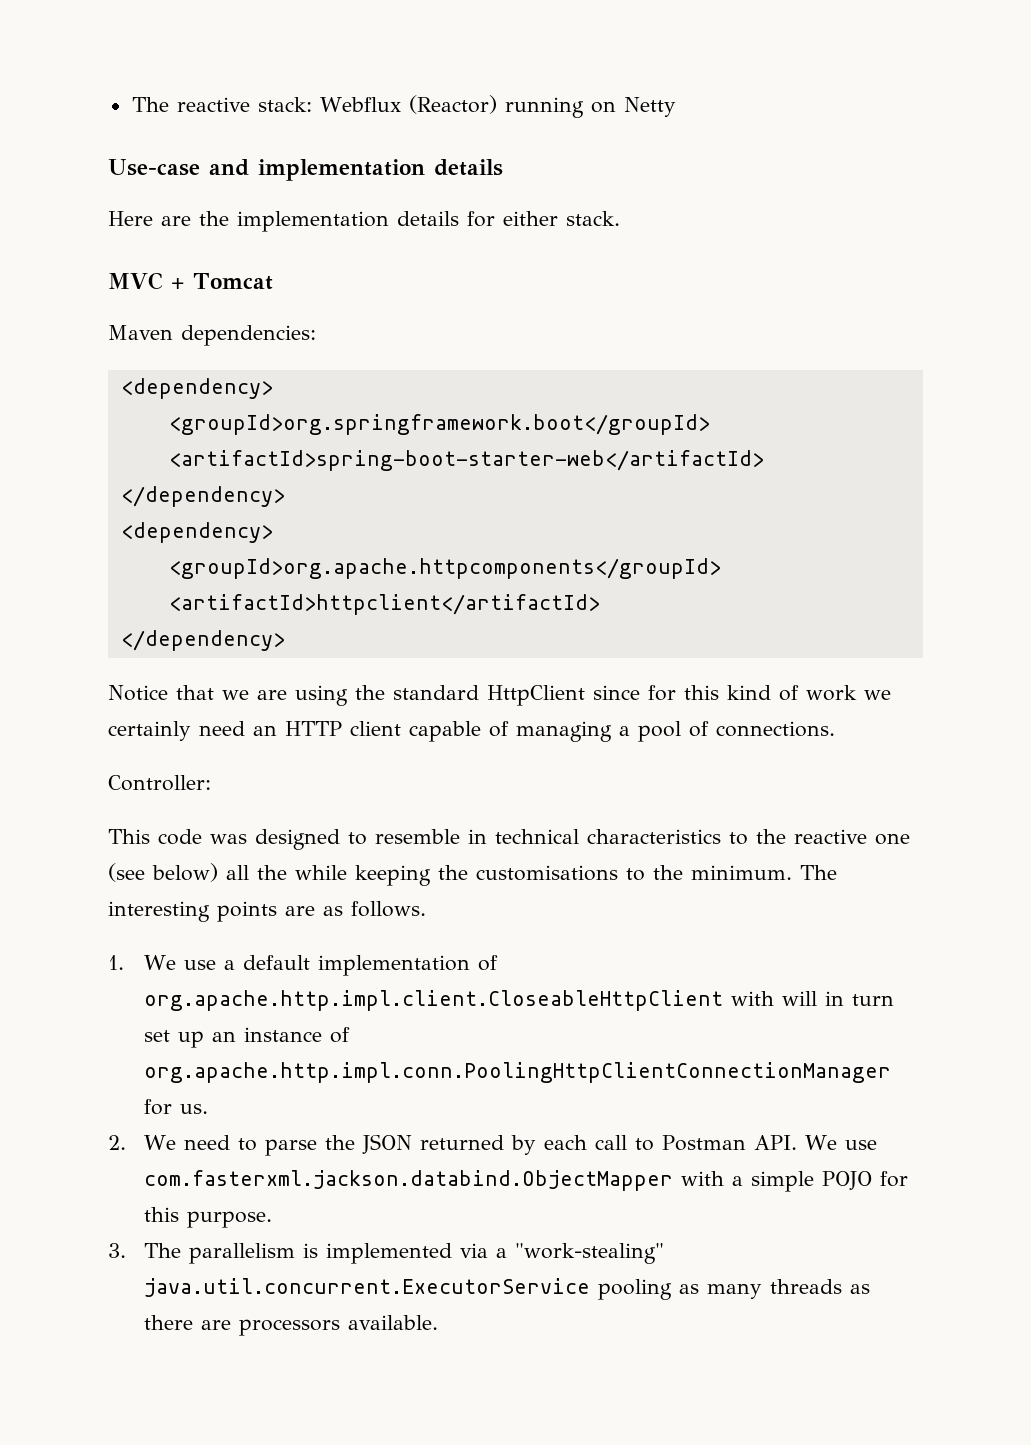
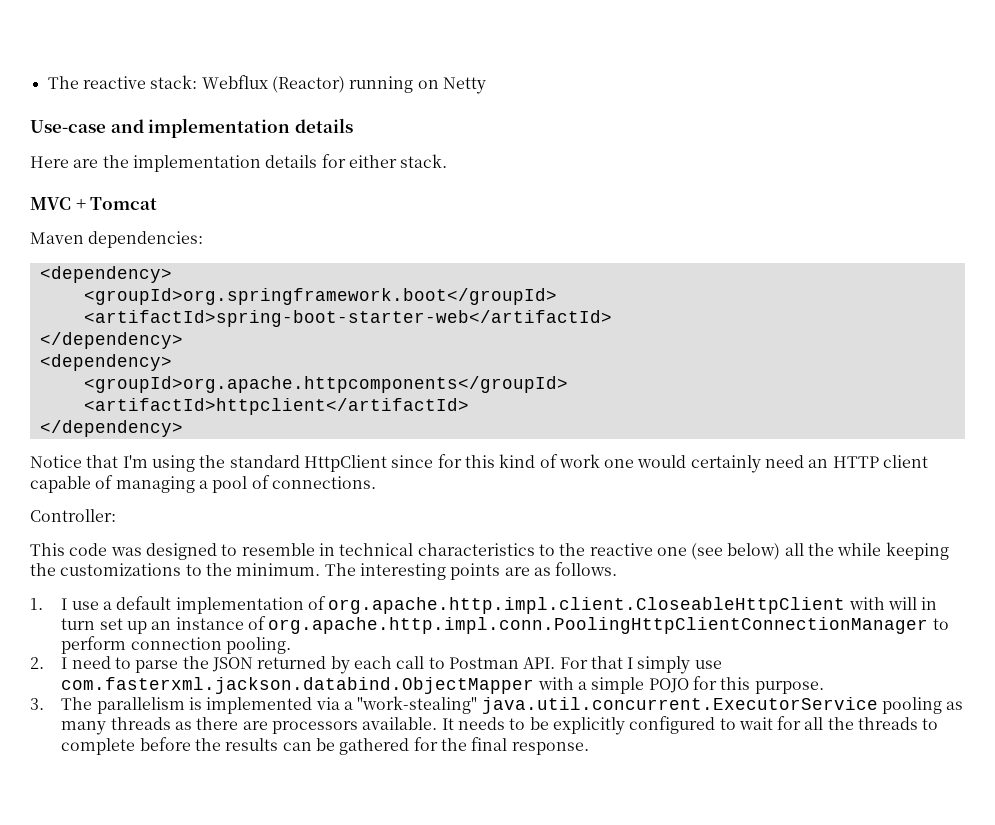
- Notice that we are using the standard HttpClient since for this kind of work we certainly need an HTTP client capable of managing a pool of connections.
+ Notice that I'm using the standard HttpClient since for this kind of work one would certainly need an HTTP client capable of managing a pool of connections.
- This code was designed to resemble in technical characteristics to the reactive one (see below) all the while keeping the customisations to the minimum.
+ This code was designed to resemble in technical characteristics to the reactive one (see below) all the while keeping the customizations to the minimum.
- 1. We use a default implementation of org.apache.http.impl.client.CloseableHttpClient with will in turn set up an instance of org.apache.http.impl.conn.PoolingHttpClientConnectionManager for us.
+ 1. I use a default implementation of org.apache.http.impl.client.CloseableHttpClient with will in turn set up an instance of org.apache.http.impl.conn.PoolingHttpClientConnectionManager to perform connection pooling.
- 2. We need to parse the JSON returned by each call to Postman API. We use com.fasterxml.jackson.databind.ObjectMapper with a simple POJO for this purpose.
+ 2. I need to parse the JSON returned by each call to Postman API. For that I simply use com.fasterxml.jackson.databind.ObjectMapper with a simple POJO for this purpose.
+ It needs to be explicitly configured to wait for all the threads to complete before the results can be gathered for the final response.

